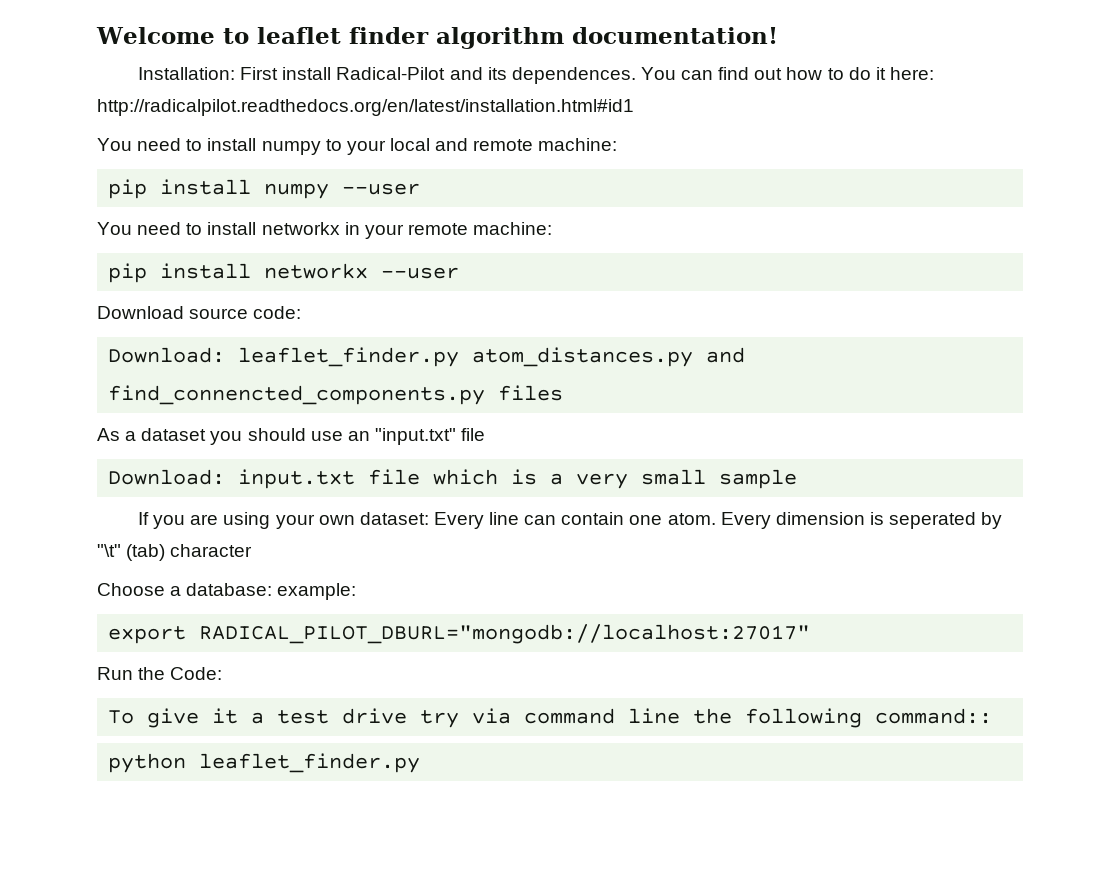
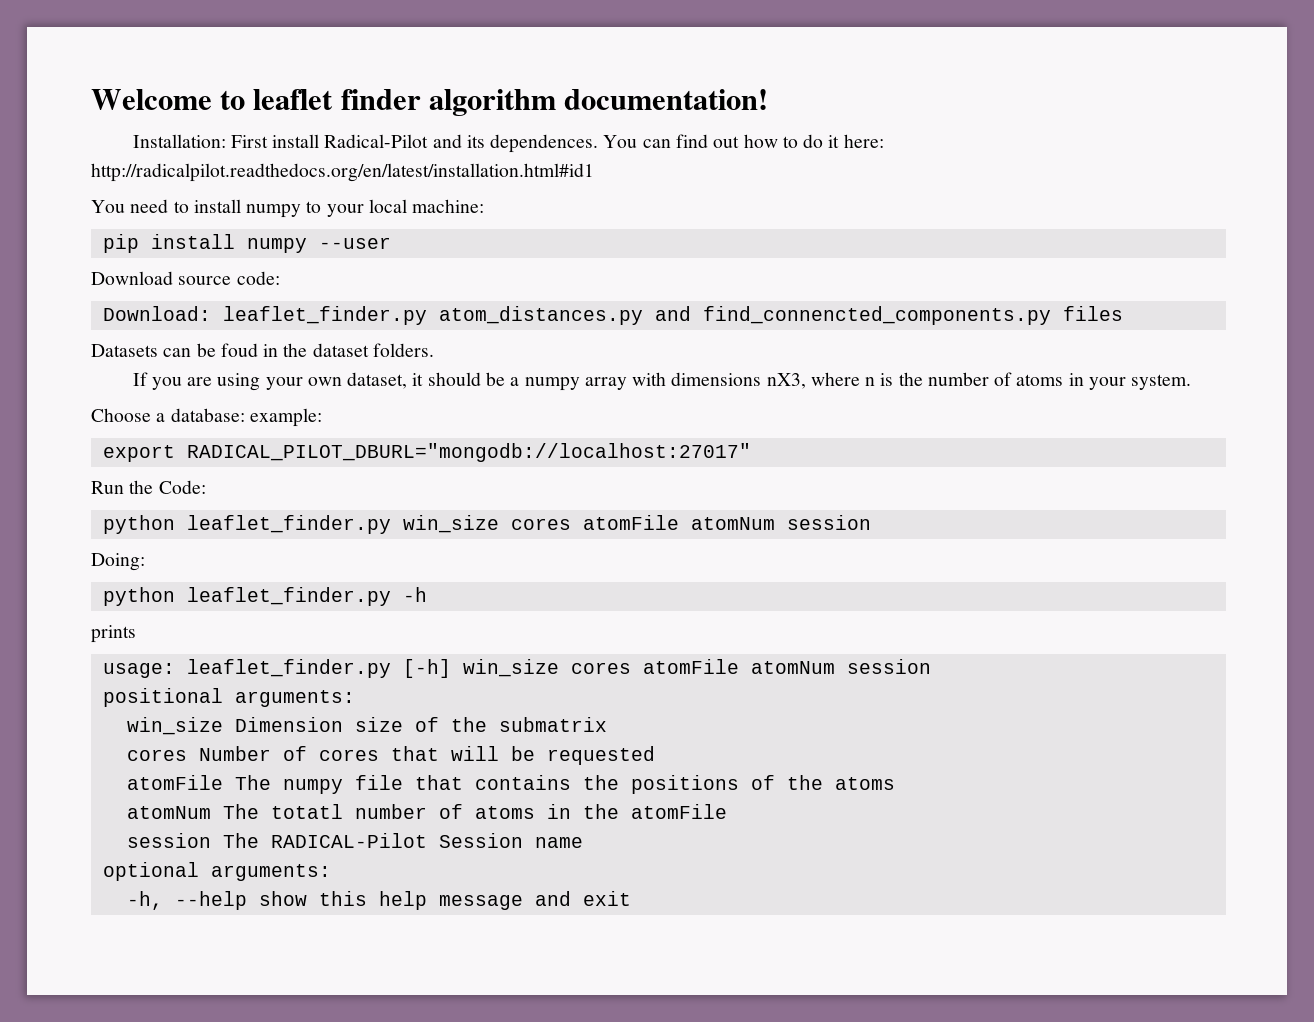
- You need to install numpy to your local and remote machine:
+ You need to install numpy to your local machine:
- You need to install networkx in your remote machine:
- pip install networkx --user
- As a dataset you should use an "input.txt" file
- Download: input.txt file which is a very small sample
+ Datasets can be foud in the dataset folders.
- If you are using your own dataset: Every line can contain one atom. Every dimension is seperated by "\t" (tab) character
+ If you are using your own dataset, it should be a numpy array with dimensions nX3, where n is the number of atoms in your system.
- To give it a test drive try via command line the following command::
- python leaflet_finder.py
+ python leaflet_finder.py win_size cores atomFile atomNum session
+ Doing:
+ python leaflet_finder.py -h
+ prints
+ usage: leaflet_finder.py [-h] win_size cores atomFile atomNum session
+ positional arguments:
+ win_size Dimension size of the submatrix
+ cores Number of cores that will be requested
+ atomFile The numpy file that contains the positions of the atoms
+ atomNum The totatl number of atoms in the atomFile
+ session The RADICAL-Pilot Session name
+ optional arguments:
+ -h, --help show this help message and exit

